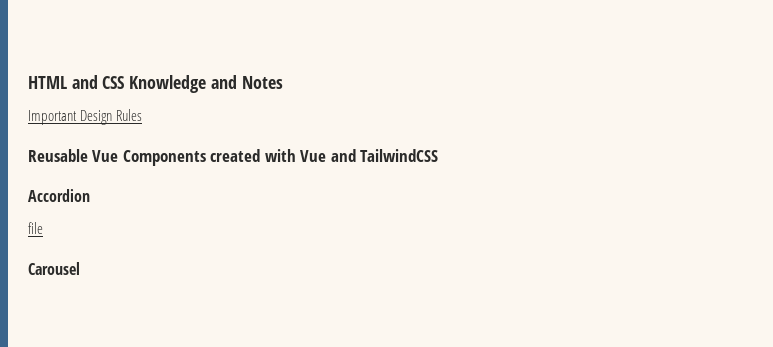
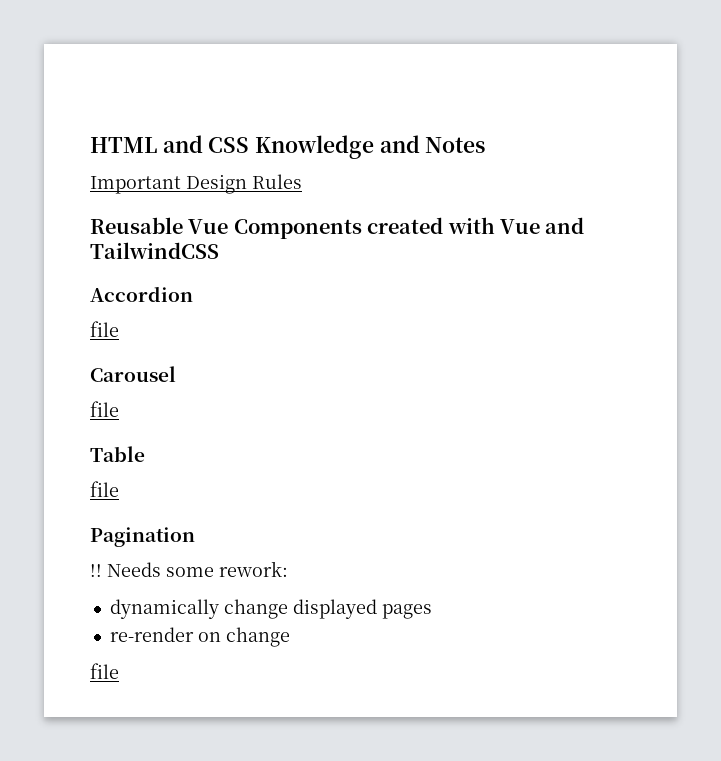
  Carousel
+ file
+ Table
+ file
+ Pagination
+ !! Needs some rework:
+ dynamically change displayed pages
+ re-render on change
+ file

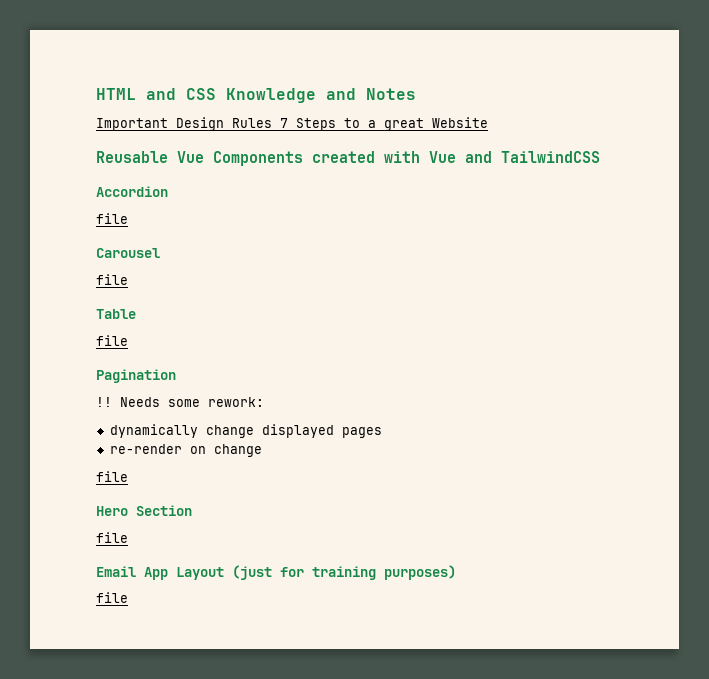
- Important Design Rules
+ Important Design Rules 7 Steps to a great Website
+ Hero Section
+ file
+ Email App Layout (just for training purposes)
+ file

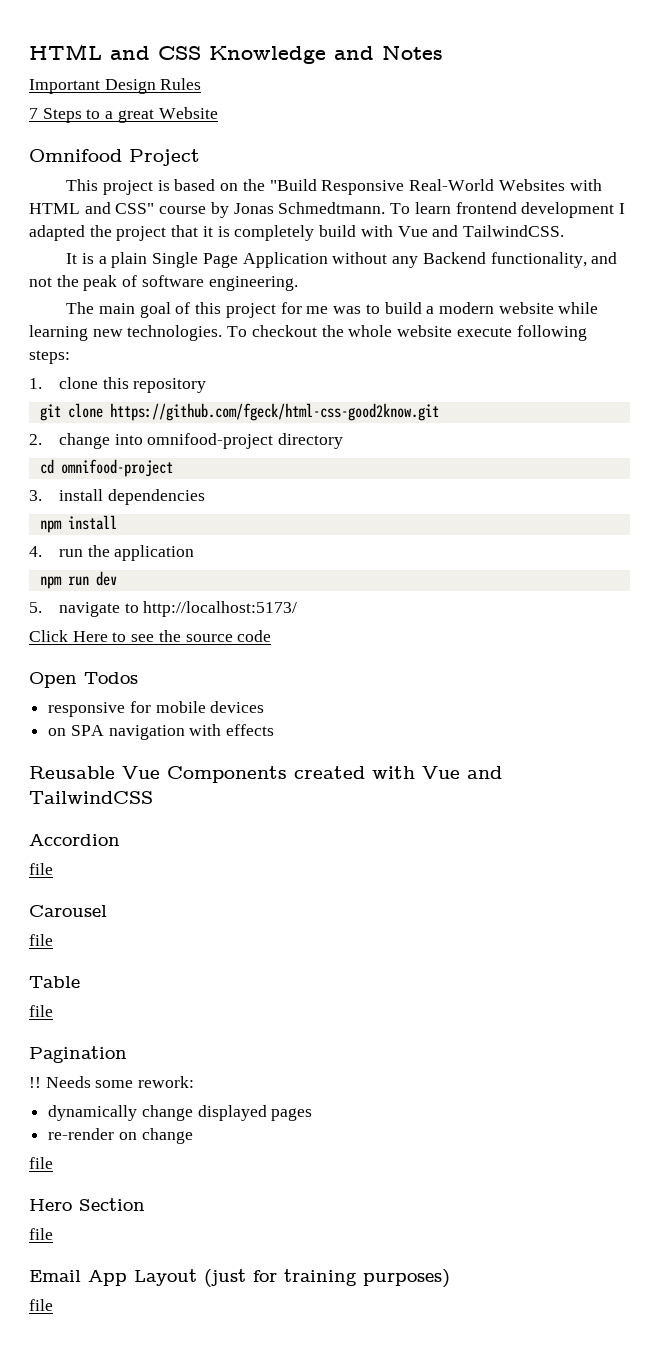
- Important Design Rules 7 Steps to a great Website
+ Important Design Rules
+ 7 Steps to a great Website
+ Omnifood Project
+ This project is based on the "Build Responsive Real-World Websites with HTML and CSS" course by Jonas Schmedtmann. To learn frontend development I adapted the project that it is completely build with Vue and TailwindCSS.
+ It is a plain Single Page Application without any Backend functionality, and not the peak of software engineering.
+ The main goal of this project for me was to build a modern website while learning new technologies. To checkout the whole website execute following steps:
+ 1. clone this repository
+ git clone https://github.com/fgeck/html-css-good2know.git
+ 2. change into omnifood-project directory
+ cd omnifood-project
+ 3. install dependencies
+ npm install
+ 4. run the application
+ npm run dev
+ 5. navigate to http://localhost:5173/
+ Click Here to see the source code
+ Open Todos
+ responsive for mobile devices
+ on SPA navigation with effects

